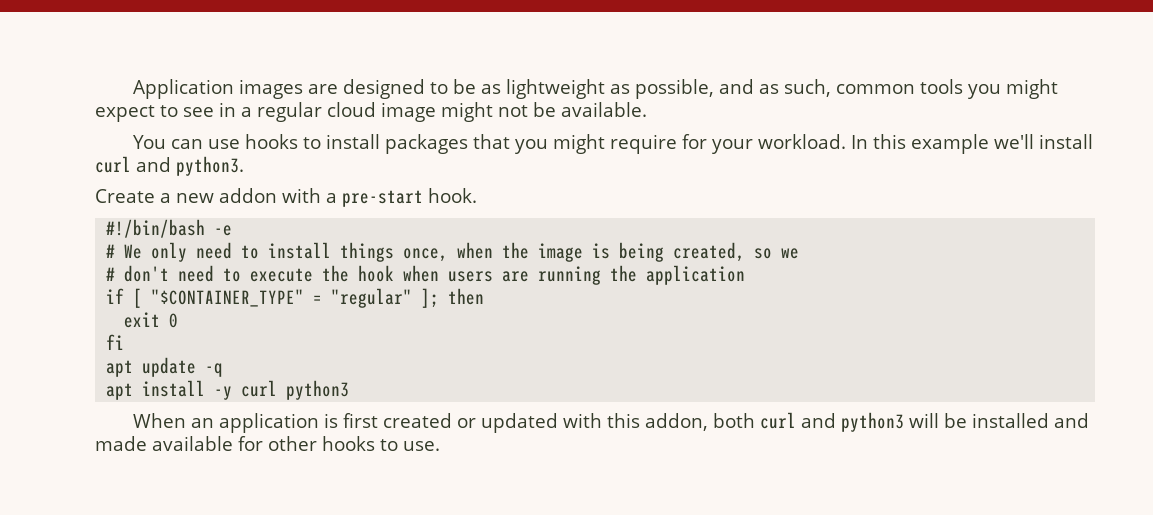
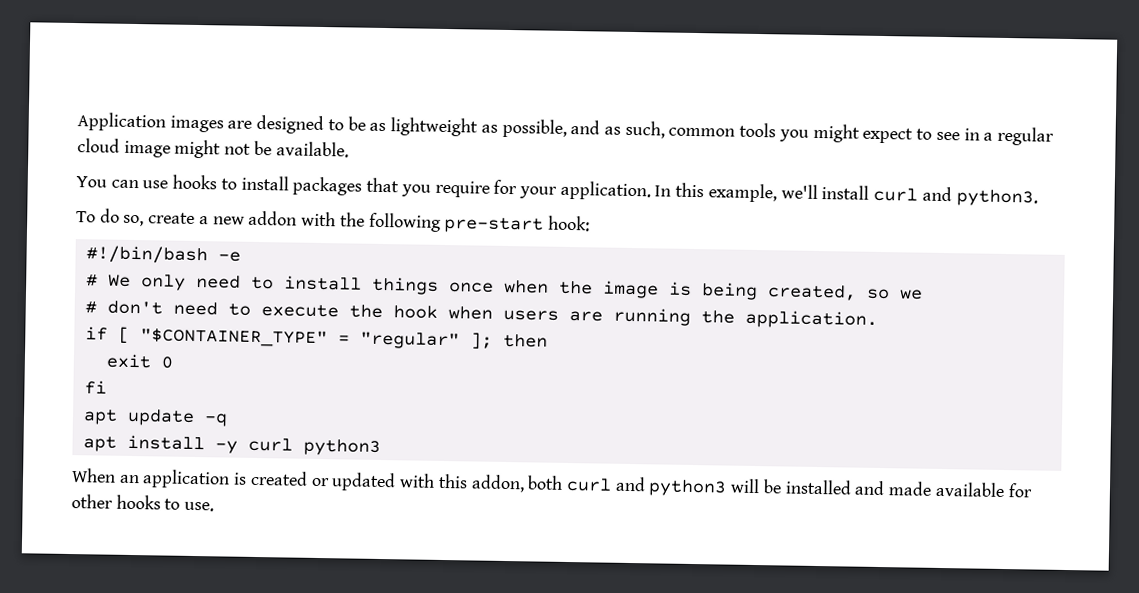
- You can use hooks to install packages that you might require for your workload.
+ You can use hooks to install packages that you require for your application.
- In this example we'll install curl and python3.
+ In this example, we'll install curl and python3.
- Create a new addon with a pre-start hook.
+ To do so, create a new addon with the following pre-start hook:
- # We only need to install things once, when the image is being created, so we
+ # We only need to install things once when the image is being created, so we
- # don't need to execute the hook when users are running the application
+ # don't need to execute the hook when users are running the application.
- When an application is first created or updated with this addon, both curl and python3 will be installed and made available for other hooks to use.
+ When an application is created or updated with this addon, both curl and python3 will be installed and made available for other hooks to use.

